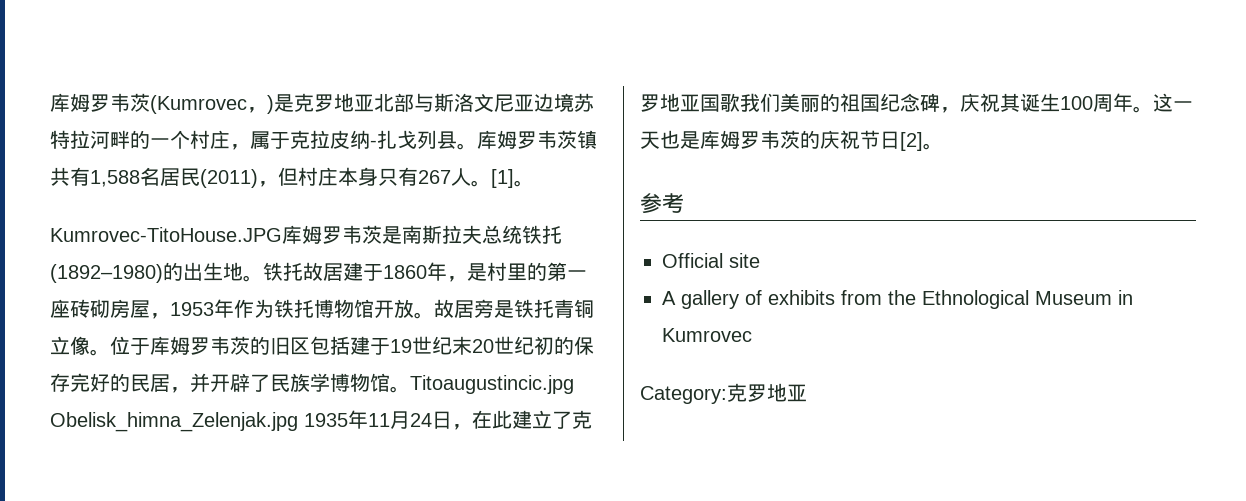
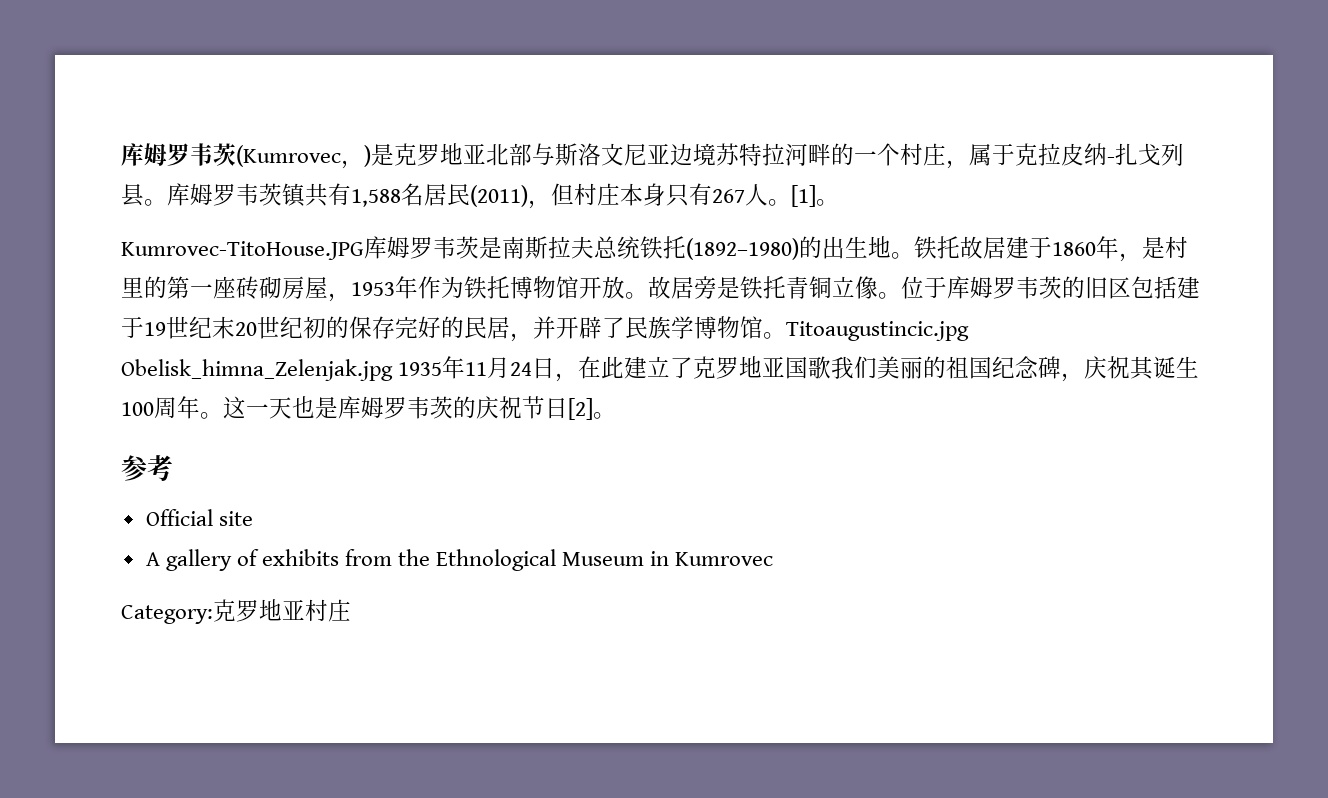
- Category:克罗地亚
+ Category:克罗地亚村庄

